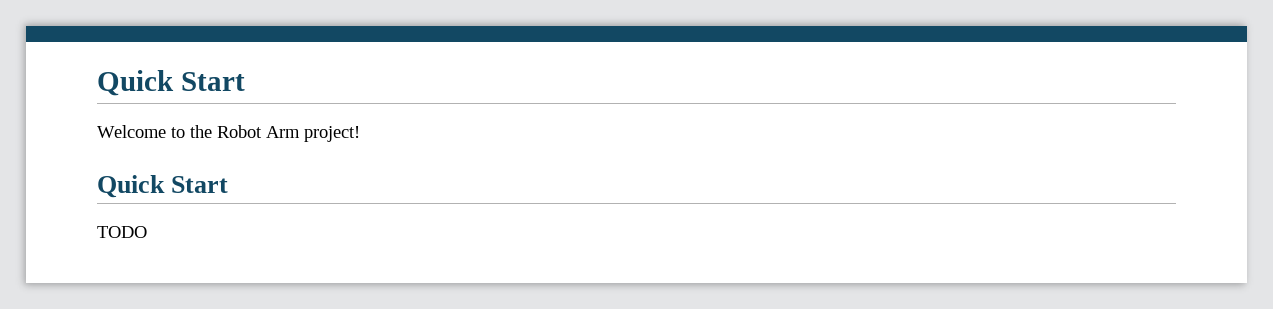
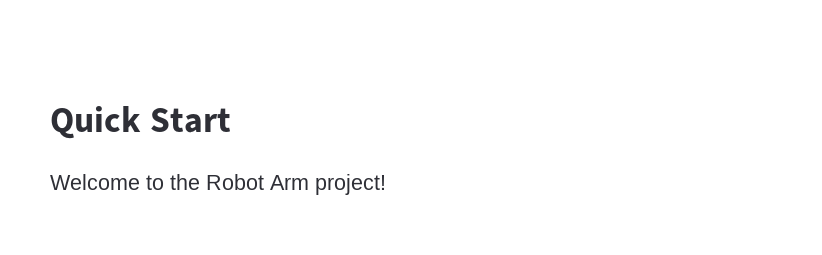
  Welcome to the Robot Arm project!
- Quick Start
- TODO

